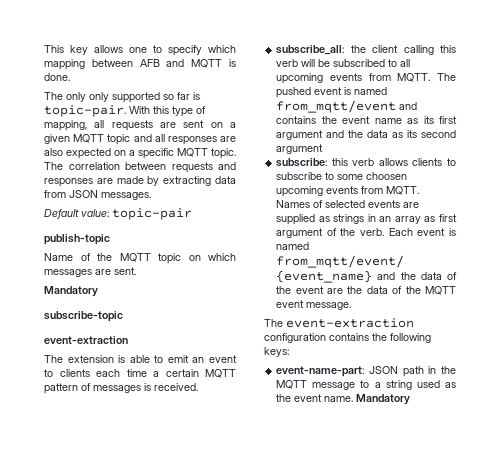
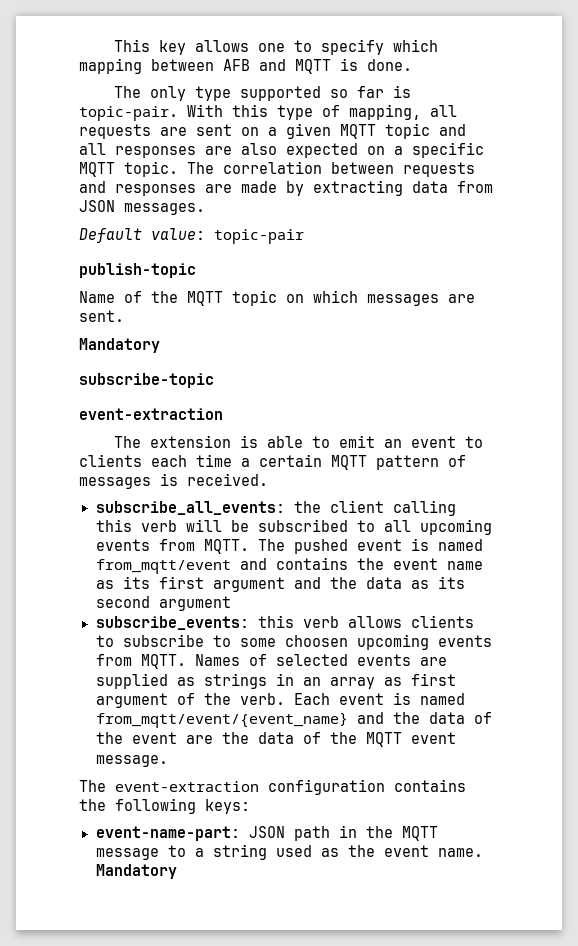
- The only only supported so far is topic-pair.
+ The only type supported so far is topic-pair.
- subscribe_all: the client calling this verb will be subscribed to all upcoming events from MQTT.
+ subscribe_all_events: the client calling this verb will be subscribed to all upcoming events from MQTT.
- subscribe: this verb allows clients to subscribe to some choosen upcoming events from MQTT.
+ subscribe_events: this verb allows clients to subscribe to some choosen upcoming events from MQTT.

